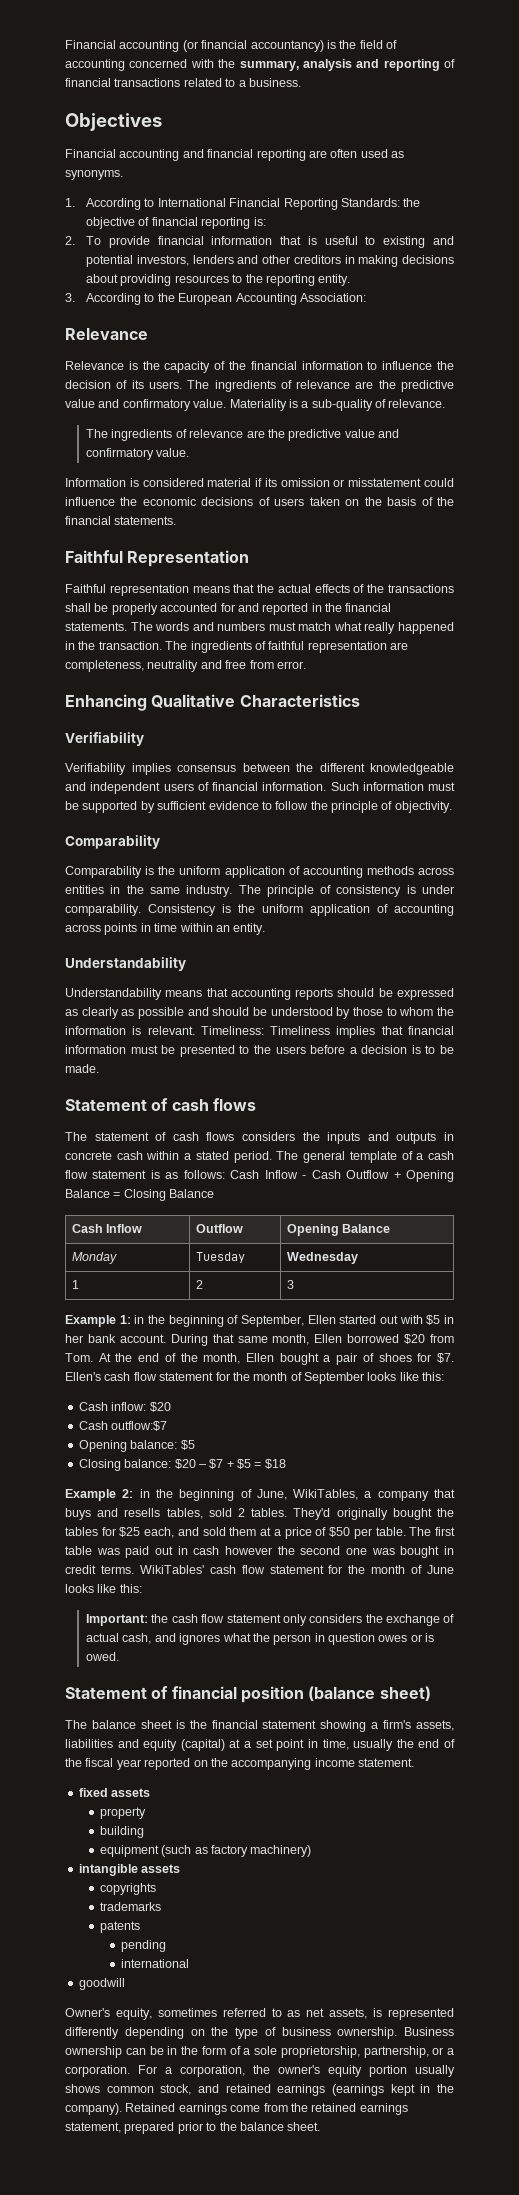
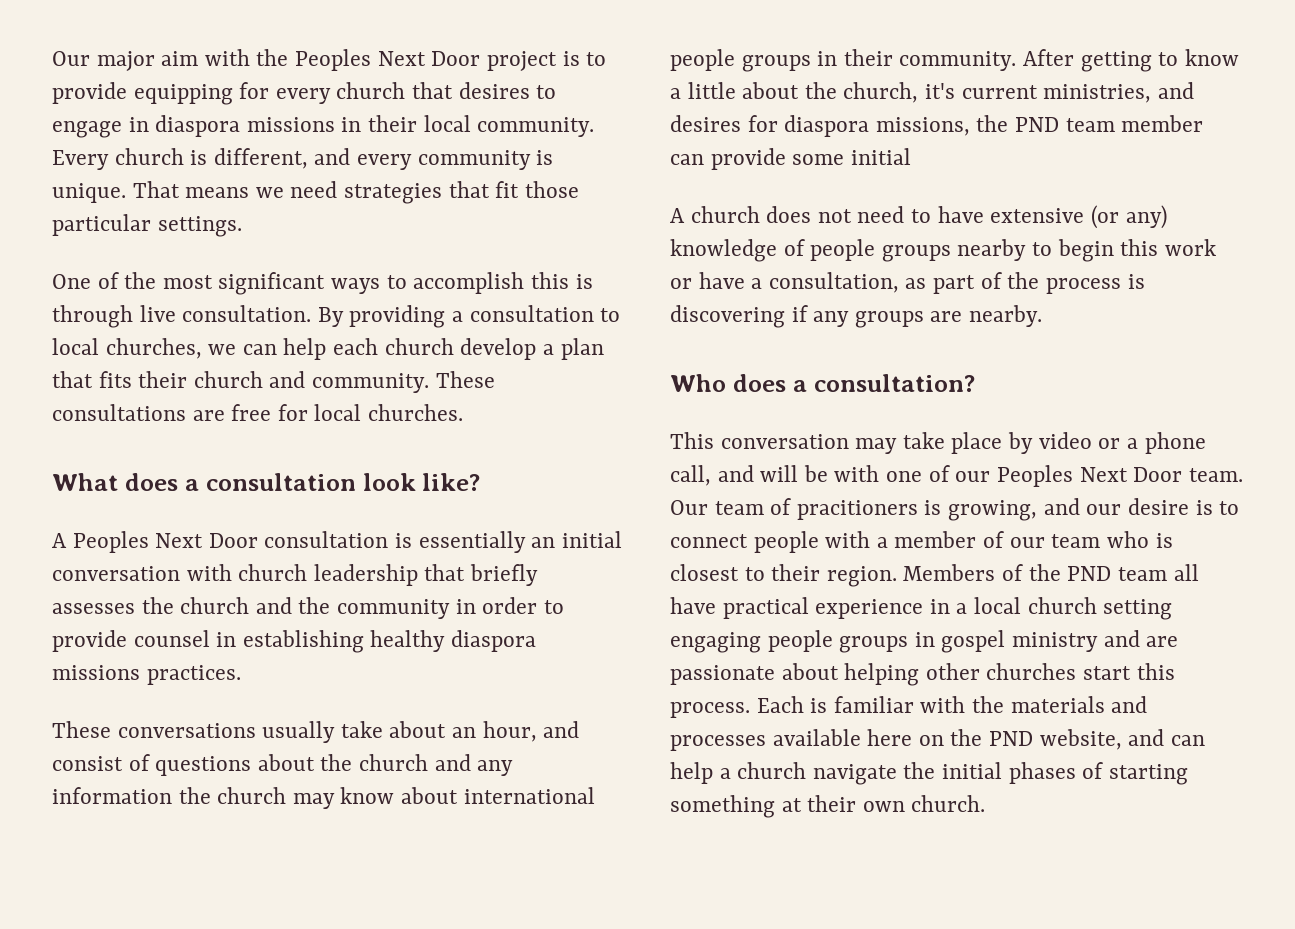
- Financial accounting (or financial accountancy) is the field of accounting concerned with the summary, analysis and reporting of financial transactions related to a business.
- Objectives
- Financial accounting and financial reporting are often used as synonyms.
- 1. According to International Financial Reporting Standards: the objective of financial reporting is:
- 2. To provide financial information that is useful to existing and potential investors, lenders and other creditors in making decisions about providing resources to the reporting entity.
- 3. According to the European Accounting Association:
- Relevance
- Relevance is the capacity of the financial information to influence the decision of its users. The ingredients of relevance are the predictive value and confirmatory value. Materiality is a sub-quality of relevance.
- The ingredients of relevance are the predictive value and confirmatory value.
- Information is considered material if its omission or misstatement could influence the economic decisions of users taken on the basis of the financial statements.
- Faithful Representation
- Faithful representation means that the actual effects of the transactions shall be properly accounted for and reported in the financial statements. The words and numbers must match what really happened in the transaction. The ingredients of faithful representation are completeness, neutrality and free from error.
- Enhancing Qualitative Characteristics
- Verifiability
- Verifiability implies consensus between the different knowledgeable and independent users of financial information. Such information must be supported by sufficient evidence to follow the principle of objectivity.
- Comparability
- Comparability is the uniform application of accounting methods across entities in the same industry. The principle of consistency is under comparability. Consistency is the uniform application of accounting across points in time within an entity.
- Understandability
- Understandability means that accounting reports should be expressed as clearly as possible and should be understood by those to whom the information is relevant. Timeliness: Timeliness implies that financial information must be presented to the users before a decision is to be made.
- Statement of cash flows
- The statement of cash flows considers the inputs and outputs in concrete cash within a stated period. The general template of a cash flow statement is as follows: Cash Inflow - Cash Outflow + Opening Balance = Closing Balance
- Cash Inflow | Outflow | Opening Balance
- Monday | Tuesday | Wednesday
- 1 | 2 | 3
- Example 1: in the beginning of September, Ellen started out with $5 in her bank account. During that same month, Ellen borrowed $20 from Tom. At the end of the month, Ellen bought a pair of shoes for $7. Ellen's cash flow statement for the month of September looks like this:
- Cash inflow: $20
- Cash outflow:$7
- Opening balance: $5
- Closing balance: $20 – $7 + $5 = $18
- Example 2: in the beginning of June, WikiTables, a company that buys and resells tables, sold 2 tables. They'd originally bought the tables for $25 each, and sold them at a price of $50 per table. The first table was paid out in cash however the second one was bought in credit terms. WikiTables' cash flow statement for the month of June looks like this:
- Important: the cash flow statement only considers the exchange of actual cash, and ignores what the person in question owes or is owed.
- Statement of financial position (balance sheet)
- The balance sheet is the financial statement showing a firm's assets, liabilities and equity (capital) at a set point in time, usually the end of the fiscal year reported on the accompanying income statement.
- fixed assets
- property
- building
- equipment (such as factory machinery)
- intangible assets
- copyrights
- trademarks
- patents
- pending
- international
- goodwill
- Owner's equity, sometimes referred to as net assets, is represented differently depending on the type of business ownership. Business ownership can be in the form of a sole proprietorship, partnership, or a corporation. For a corporation, the owner's equity portion usually shows common stock, and retained earnings (earnings kept in the company). Retained earnings come from the retained earnings statement, prepared prior to the balance sheet.
+ Our major aim with the Peoples Next Door project is to provide equipping for every church that desires to engage in diaspora missions in their local community. Every church is different, and every community is unique. That means we need strategies that fit those particular settings.
+ One of the most significant ways to accomplish this is through live consultation. By providing a consultation to local churches, we can help each church develop a plan that fits their church and community. These consultations are free for local churches.
+ What does a consultation look like?
+ A Peoples Next Door consultation is essentially an initial conversation with church leadership that briefly assesses the church and the community in order to provide counsel in establishing healthy diaspora missions practices.
+ These conversations usually take about an hour, and consist of questions about the church and any information the church may know about international people groups in their community. After getting to know a little about the church, it's current ministries, and desires for diaspora missions, the PND team member can provide some initial
+ A church does not need to have extensive (or any) knowledge of people groups nearby to begin this work or have a consultation, as part of the process is discovering if any groups are nearby.
+ Who does a consultation?
+ This conversation may take place by video or a phone call, and will be with one of our Peoples Next Door team. Our team of pracitioners is growing, and our desire is to connect people with a member of our team who is closest to their region. Members of the PND team all have practical experience in a local church setting engaging people groups in gospel ministry and are passionate about helping other churches start this process. Each is familiar with the materials and processes available here on the PND website, and can help a church navigate the initial phases of starting something at their own church.

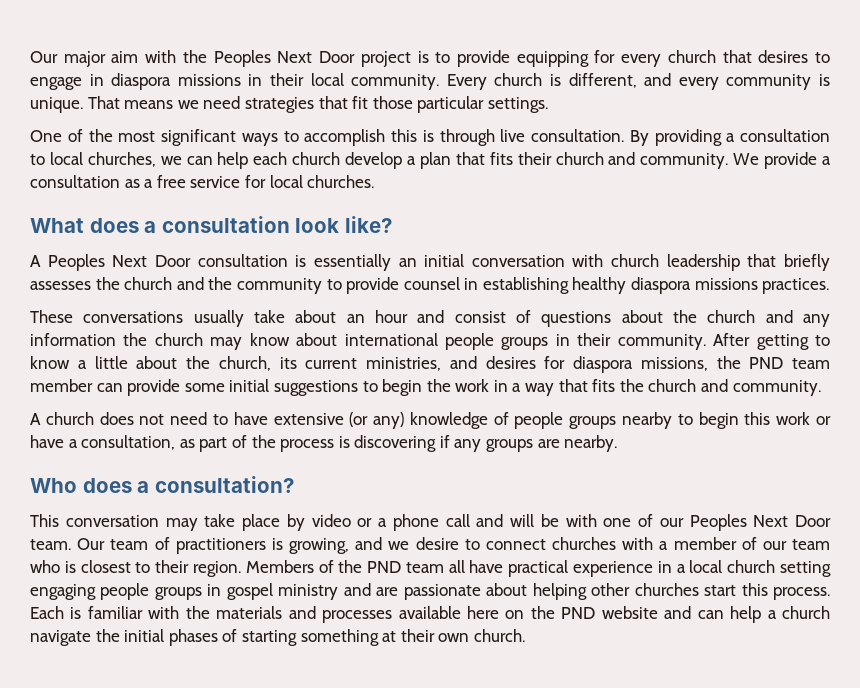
- These consultations are free for local churches.
+ We provide a consultation as a free service for local churches.
- A Peoples Next Door consultation is essentially an initial conversation with church leadership that briefly assesses the church and the community in order to provide counsel in establishing healthy diaspora missions practices.
+ A Peoples Next Door consultation is essentially an initial conversation with church leadership that briefly assesses the church and the community to provide counsel in establishing healthy diaspora missions practices.
- These conversations usually take about an hour, and consist of questions about the church and any information the church may know about international people groups in their community.
+ These conversations usually take about an hour and consist of questions about the church and any information the church may know about international people groups in their community.
- After getting to know a little about the church, it's current ministries, and desires for diaspora missions, the PND team member can provide some initial
+ After getting to know a little about the church, its current ministries, and desires for diaspora missions, the PND team member can provide some initial suggestions to begin the work in a way that fits the church and community.
- This conversation may take place by video or a phone call, and will be with one of our Peoples Next Door team.
+ This conversation may take place by video or a phone call and will be with one of our Peoples Next Door team.
- Our team of pracitioners is growing, and our desire is to connect people with a member of our team who is closest to their region.
+ Our team of practitioners is growing, and we desire to connect churches with a member of our team who is closest to their region.
- Each is familiar with the materials and processes available here on the PND website, and can help a church navigate the initial phases of starting something at their own church.
+ Each is familiar with the materials and processes available here on the PND website and can help a church navigate the initial phases of starting something at their own church.

